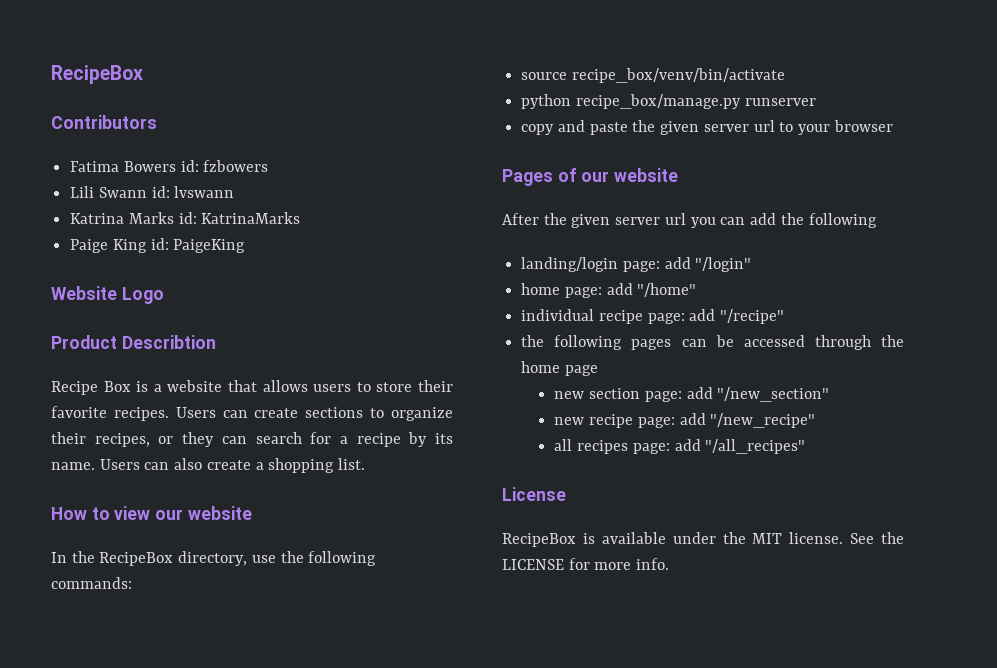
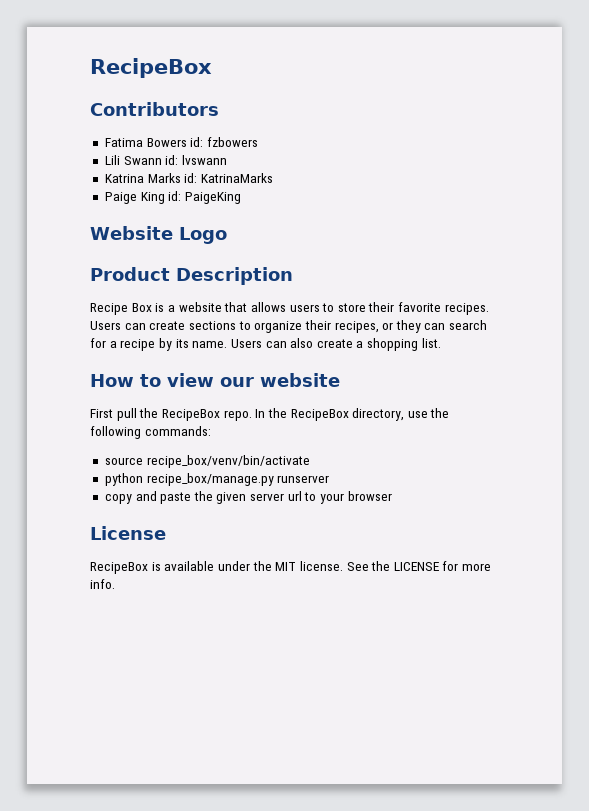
- Product Describtion
+ Product Description
+ First pull the RecipeBox repo.
- Pages of our website
- After the given server url you can add the following
- landing/login page: add "/login"
- home page: add "/home"
- individual recipe page: add "/recipe"
- the following pages can be accessed through the home page
- new section page: add "/new_section"
- new recipe page: add "/new_recipe"
- all recipes page: add "/all_recipes"

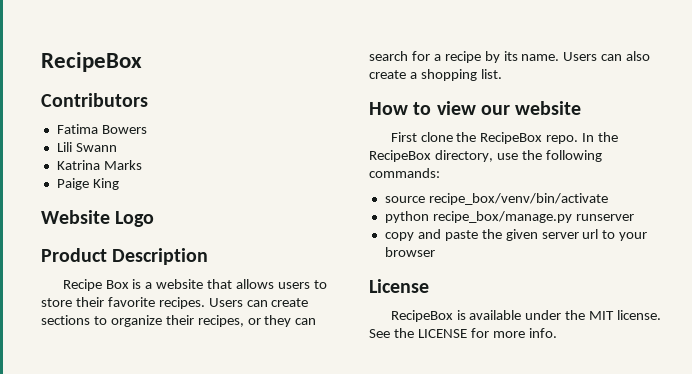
- Fatima Bowers id: fzbowers
+ Fatima Bowers
- Lili Swann id: lvswann
+ Lili Swann
- Katrina Marks id: KatrinaMarks
+ Katrina Marks
- Paige King id: PaigeKing
+ Paige King
- First pull the RecipeBox repo.
+ First clone the RecipeBox repo.

